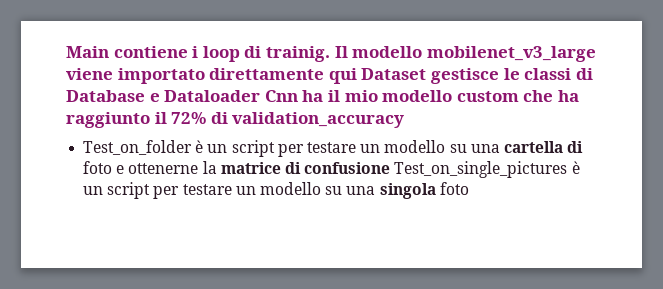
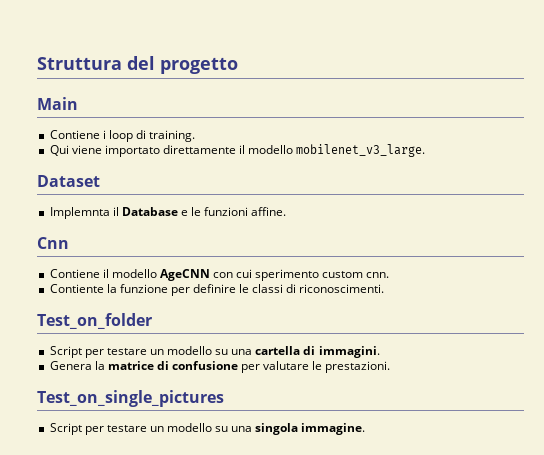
+ Struttura del progetto
- Main contiene i loop di trainig. Il modello mobilenet_v3_large viene importato direttamente qui Dataset gestisce le classi di Database e Dataloader Cnn ha il mio modello custom che ha raggiunto il 72% di validation_accuracy
- Test_on_folder è un script per testare un modello su una cartella di foto e ottenerne la matrice di confusione Test_on_single_pictures è un script per testare un modello su una singola foto
+ Main
+ Contiene i loop di training.
+ Qui viene importato direttamente il modello mobilenet_v3_large.
+ Dataset
+ Implemnta il Database e le funzioni affine.
+ Cnn
+ Contiene il modello AgeCNN con cui sperimento custom cnn.
+ Contiente la funzione per definire le classi di riconoscimenti.
+ Test_on_folder
+ Script per testare un modello su una cartella di immagini.
+ Genera la matrice di confusione per valutare le prestazioni.
+ Test_on_single_pictures
+ Script per testare un modello su una singola immagine.

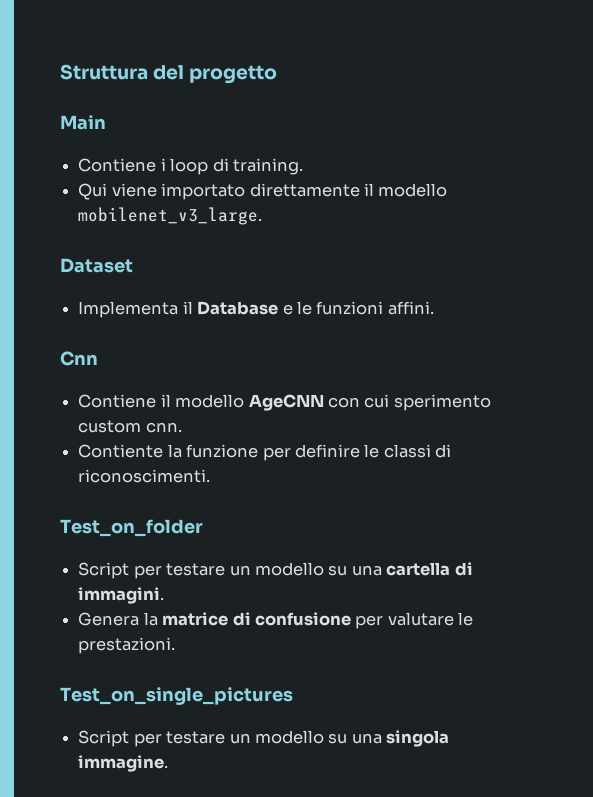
- Implemnta il Database e le funzioni affine.
+ Implementa il Database e le funzioni affini.

